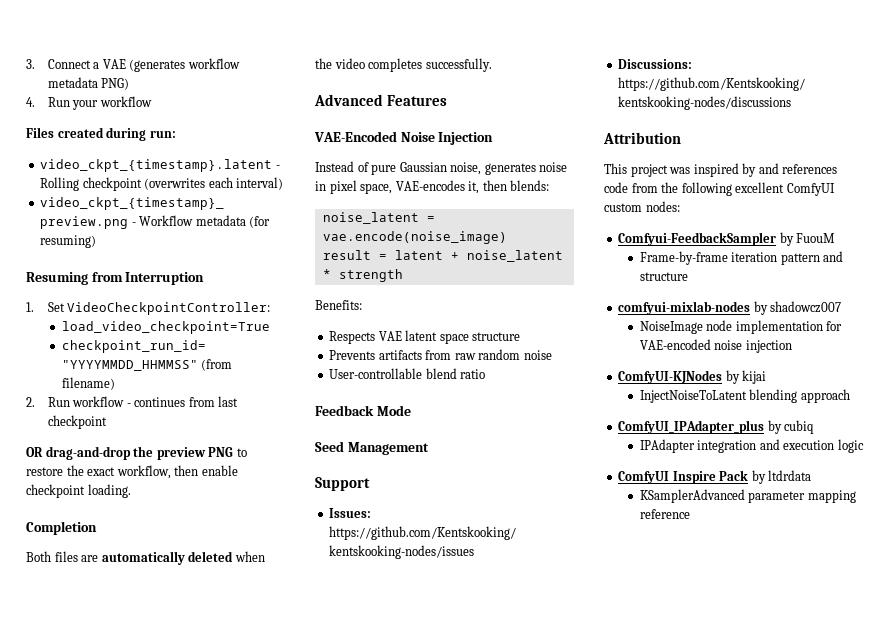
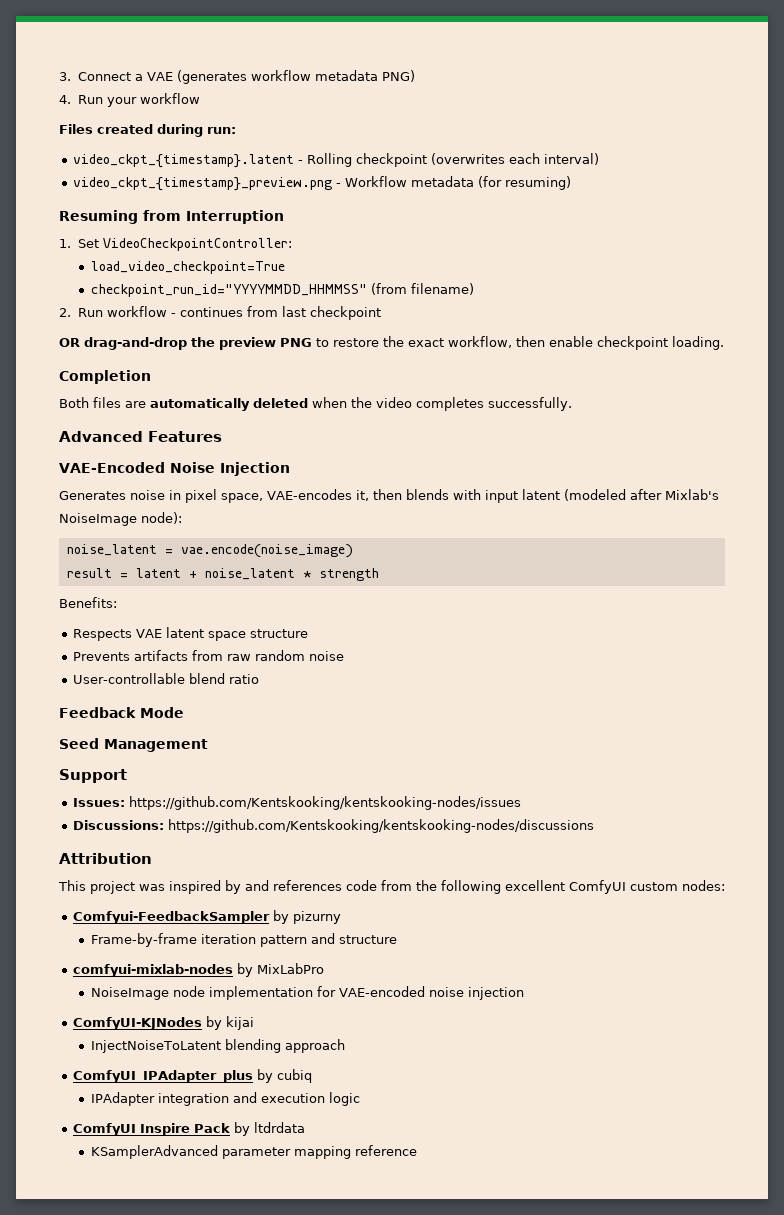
- Instead of pure Gaussian noise, generates noise in pixel space, VAE-encodes it, then blends:
+ Generates noise in pixel space, VAE-encodes it, then blends with input latent (modeled after Mixlab's NoiseImage node):
- Comfyui-FeedbackSampler by FuouM
+ Comfyui-FeedbackSampler by pizurny
- comfyui-mixlab-nodes by shadowcz007
+ comfyui-mixlab-nodes by MixLabPro

